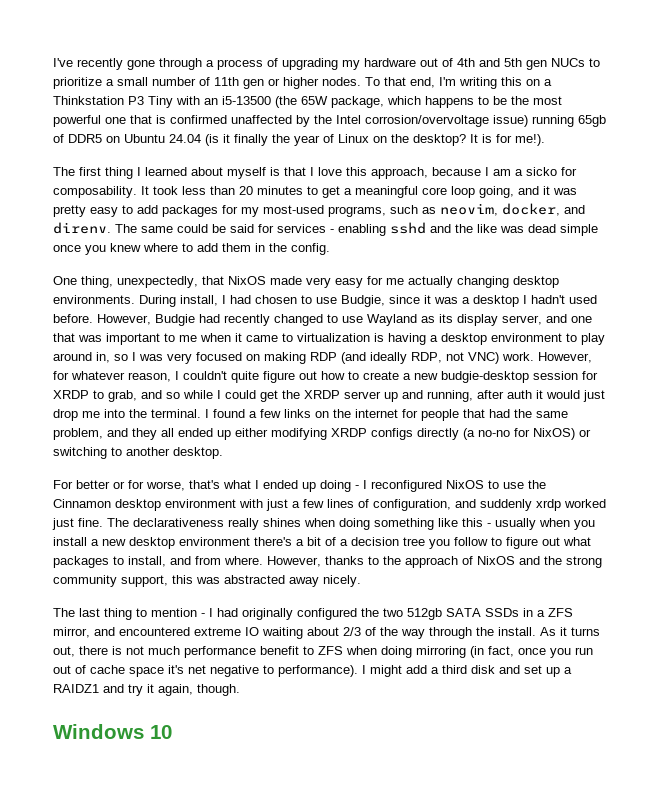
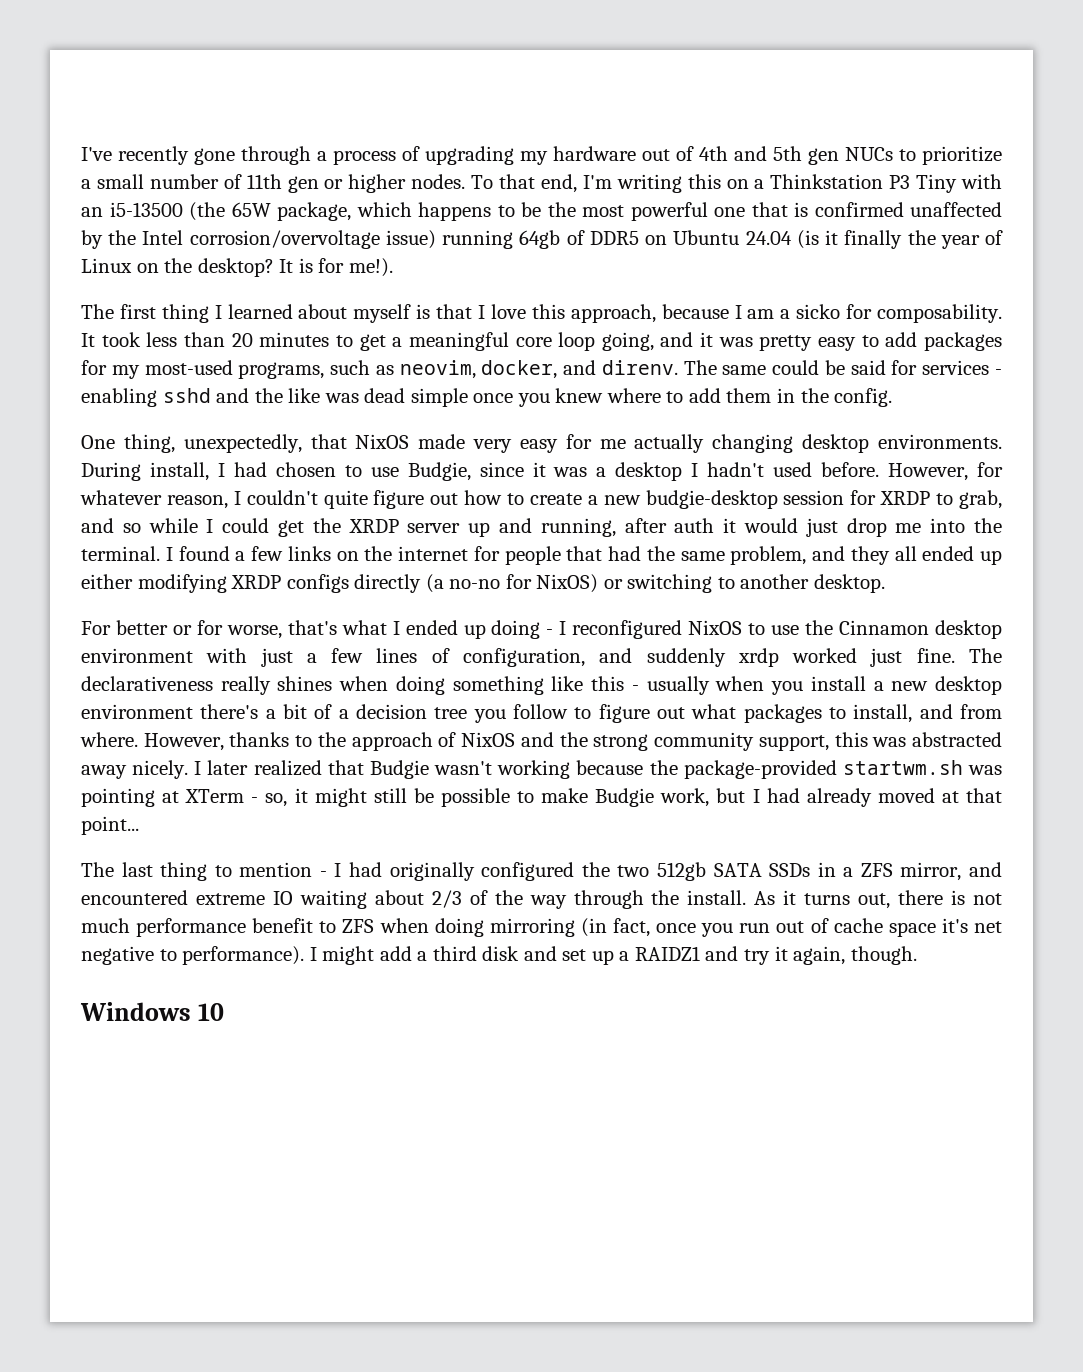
- To that end, I'm writing this on a Thinkstation P3 Tiny with an i5-13500 (the 65W package, which happens to be the most powerful one that is confirmed unaffected by the Intel corrosion/overvoltage issue) running 65gb of DDR5 on Ubuntu 24.04 (is it finally the year of Linux on the desktop?
+ To that end, I'm writing this on a Thinkstation P3 Tiny with an i5-13500 (the 65W package, which happens to be the most powerful one that is confirmed unaffected by the Intel corrosion/overvoltage issue) running 64gb of DDR5 on Ubuntu 24.04 (is it finally the year of Linux on the desktop?
- However, Budgie had recently changed to use Wayland as its display server, and one that was important to me when it came to virtualization is having a desktop environment to play around in, so I was very focused on making RDP (and ideally RDP, not VNC) work. However, for whatever reason, I couldn't quite figure out how to create a new budgie-desktop session for XRDP to grab, and so while I could get the XRDP server up and running, after auth it would just drop me into the terminal.
+ However, for whatever reason, I couldn't quite figure out how to create a new budgie-desktop session for XRDP to grab, and so while I could get the XRDP server up and running, after auth it would just drop me into the terminal.
+ I later realized that Budgie wasn't working because the package-provided startwm.sh was pointing at XTerm - so, it might still be possible to make Budgie work, but I had already moved at that point...

